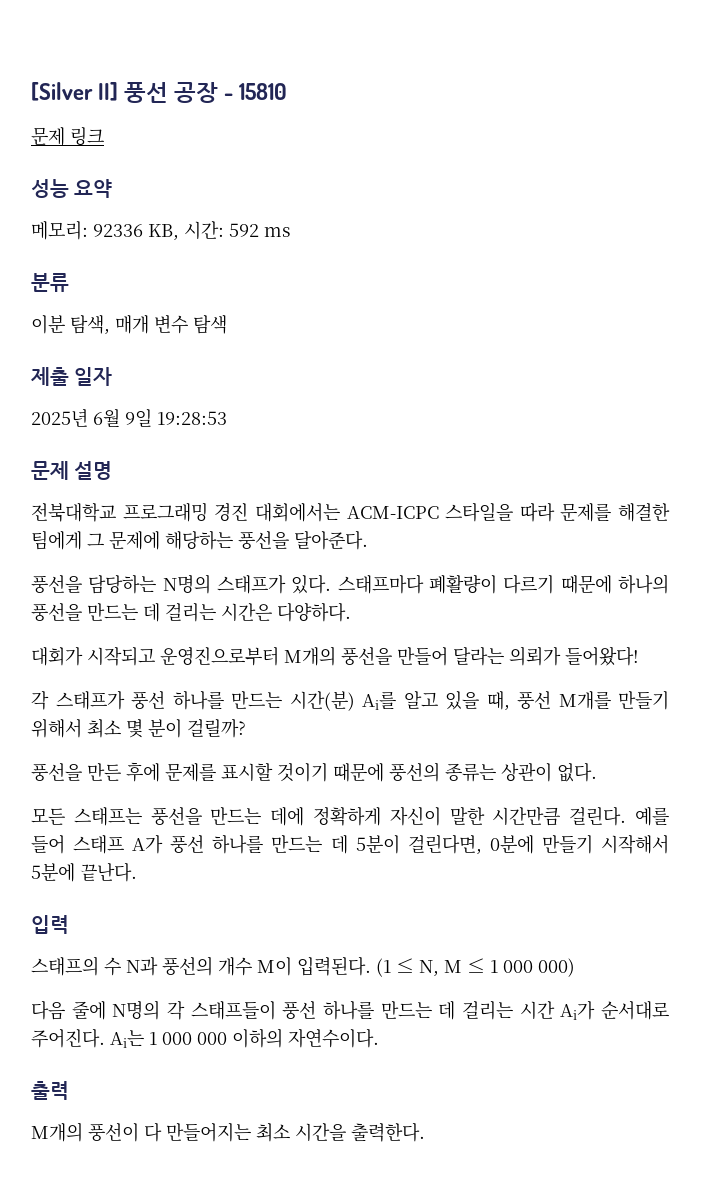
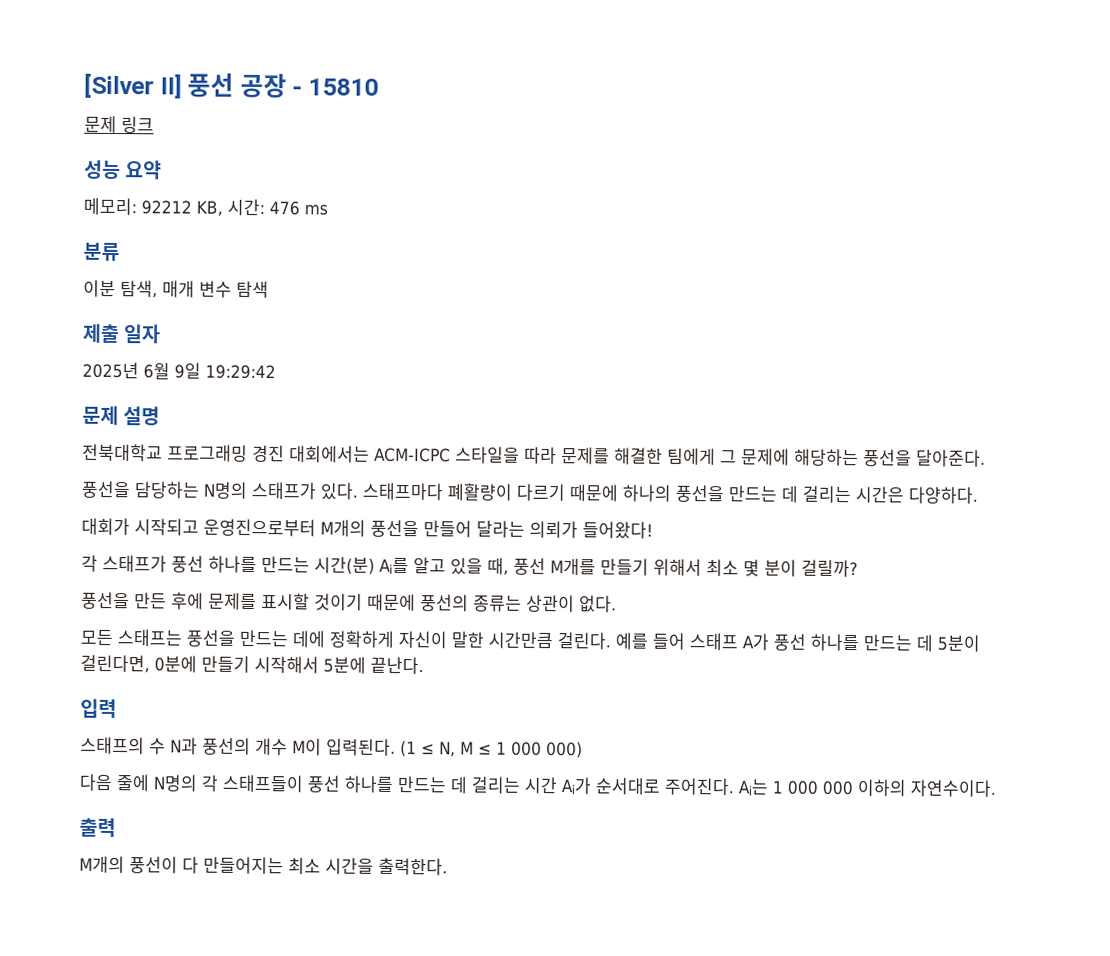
- 메모리: 92336 KB, 시간: 592 ms
+ 메모리: 92212 KB, 시간: 476 ms
- 2025년 6월 9일 19:28:53
+ 2025년 6월 9일 19:29:42

